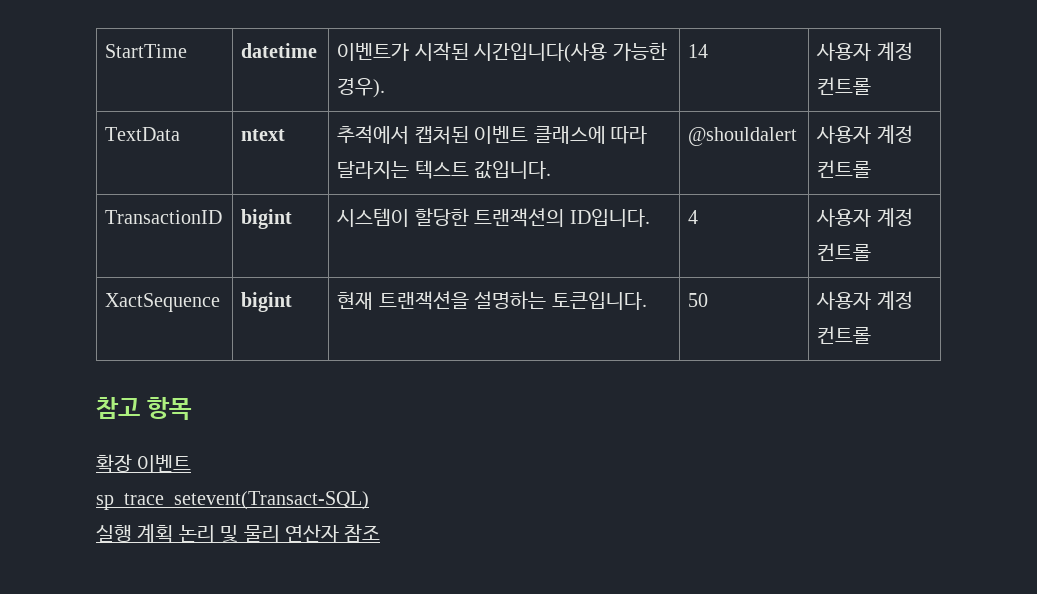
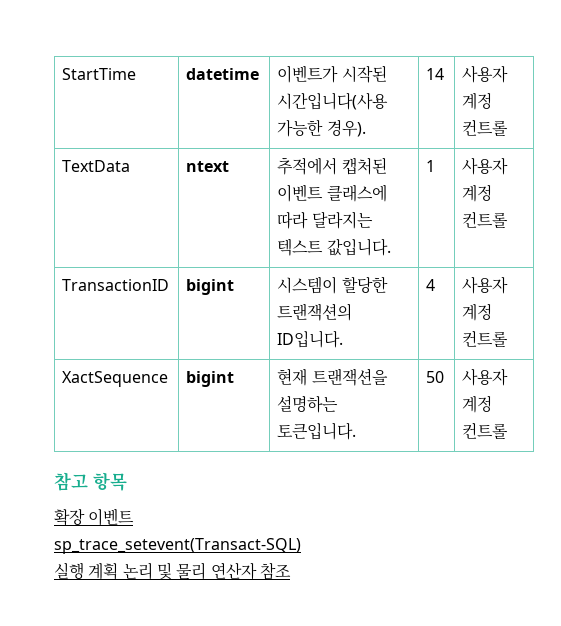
- TextData | ntext | 추적에서 캡처된 이벤트 클래스에 따라 달라지는 텍스트 값입니다. | @shouldalert | 사용자 계정 컨트롤
+ TextData | ntext | 추적에서 캡처된 이벤트 클래스에 따라 달라지는 텍스트 값입니다. | 1 | 사용자 계정 컨트롤

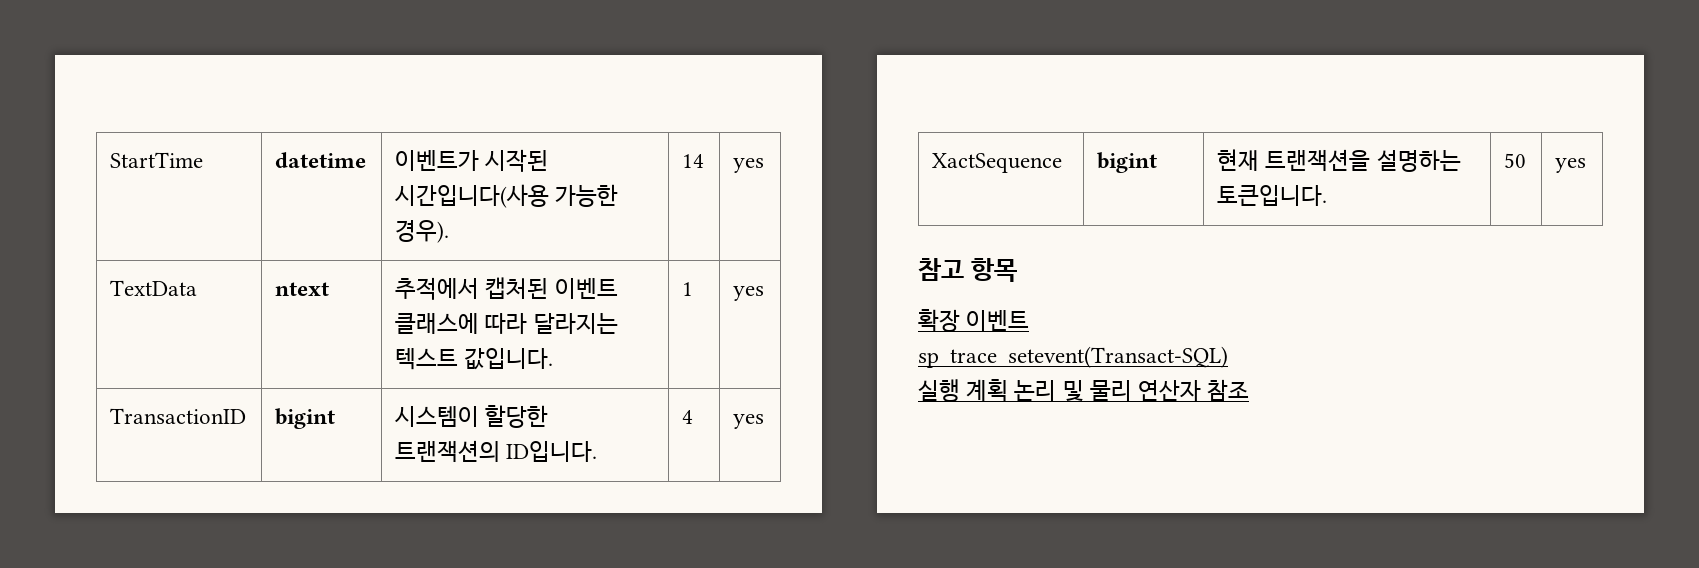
- StartTime | datetime | 이벤트가 시작된 시간입니다(사용 가능한 경우). | 14 | 사용자 계정 컨트롤
+ StartTime | datetime | 이벤트가 시작된 시간입니다(사용 가능한 경우). | 14 | yes
- TextData | ntext | 추적에서 캡처된 이벤트 클래스에 따라 달라지는 텍스트 값입니다. | 1 | 사용자 계정 컨트롤
+ TextData | ntext | 추적에서 캡처된 이벤트 클래스에 따라 달라지는 텍스트 값입니다. | 1 | yes
- TransactionID | bigint | 시스템이 할당한 트랜잭션의 ID입니다. | 4 | 사용자 계정 컨트롤
+ TransactionID | bigint | 시스템이 할당한 트랜잭션의 ID입니다. | 4 | yes
- XactSequence | bigint | 현재 트랜잭션을 설명하는 토큰입니다. | 50 | 사용자 계정 컨트롤
+ XactSequence | bigint | 현재 트랜잭션을 설명하는 토큰입니다. | 50 | yes

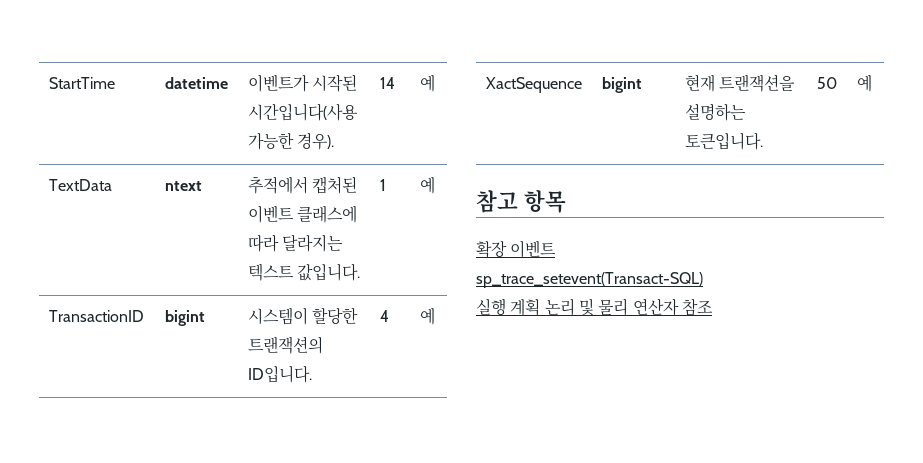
- StartTime | datetime | 이벤트가 시작된 시간입니다(사용 가능한 경우). | 14 | yes
+ StartTime | datetime | 이벤트가 시작된 시간입니다(사용 가능한 경우). | 14 | 예
- TextData | ntext | 추적에서 캡처된 이벤트 클래스에 따라 달라지는 텍스트 값입니다. | 1 | yes
+ TextData | ntext | 추적에서 캡처된 이벤트 클래스에 따라 달라지는 텍스트 값입니다. | 1 | 예
- TransactionID | bigint | 시스템이 할당한 트랜잭션의 ID입니다. | 4 | yes
+ TransactionID | bigint | 시스템이 할당한 트랜잭션의 ID입니다. | 4 | 예
- XactSequence | bigint | 현재 트랜잭션을 설명하는 토큰입니다. | 50 | yes
+ XactSequence | bigint | 현재 트랜잭션을 설명하는 토큰입니다. | 50 | 예

